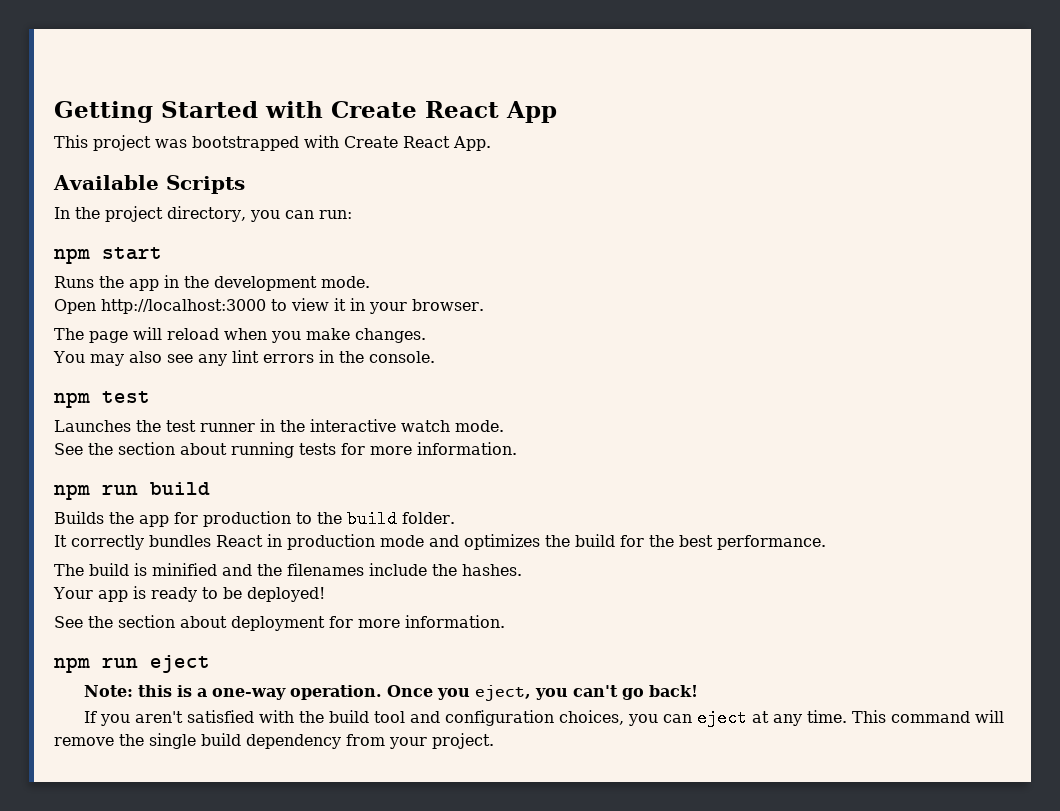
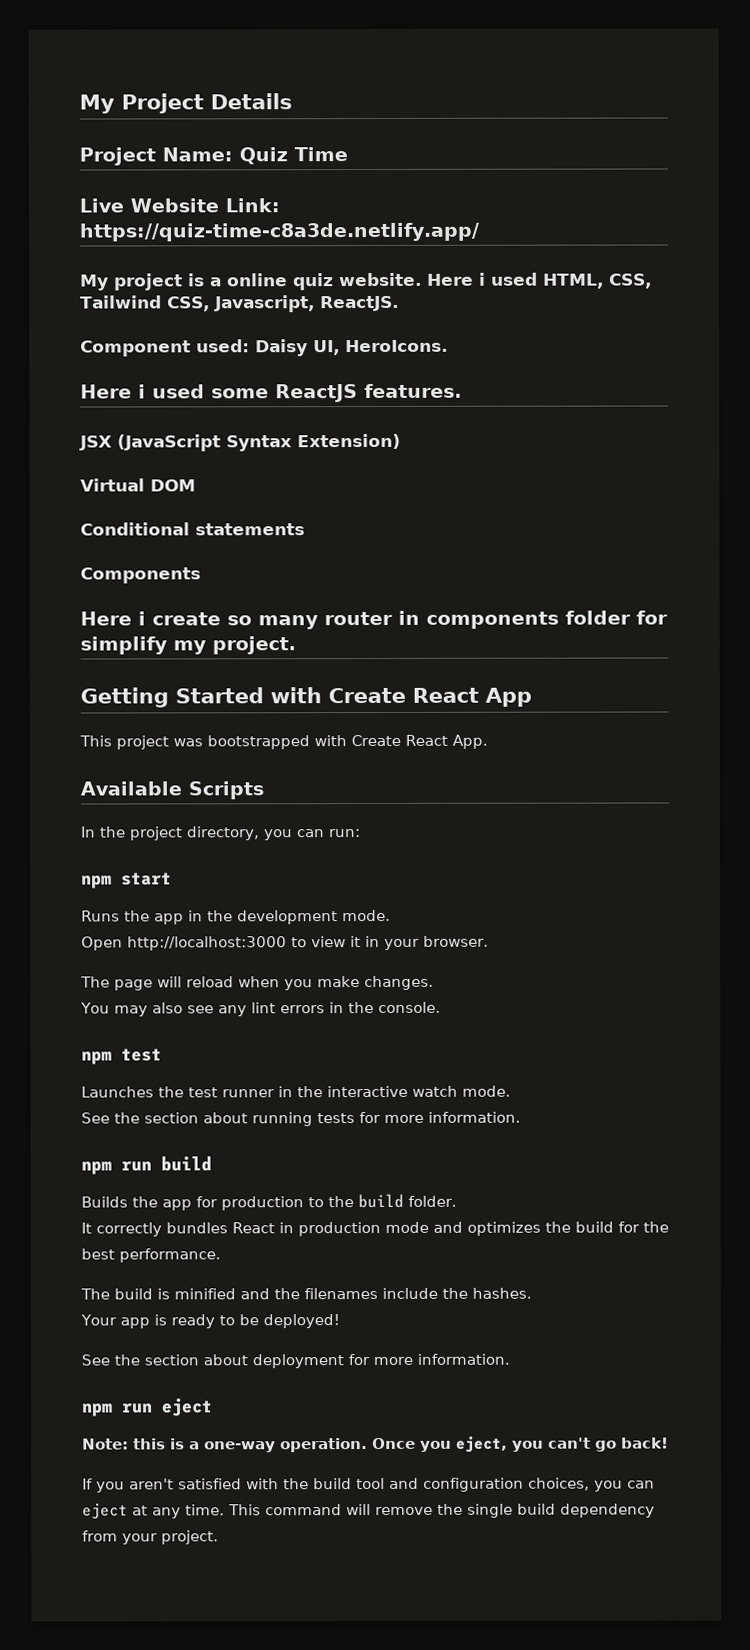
+ My Project Details
+ Project Name: Quiz Time
+ Live Website Link: https://quiz-time-c8a3de.netlify.app/
+ My project is a online quiz website. Here i used HTML, CSS, Tailwind CSS, Javascript, ReactJS.
+ Component used: Daisy UI, HeroIcons.
+ Here i used some ReactJS features.
+ JSX (JavaScript Syntax Extension)
+ Virtual DOM
+ Conditional statements
+ Components
+ Here i create so many router in components folder for simplify my project.

